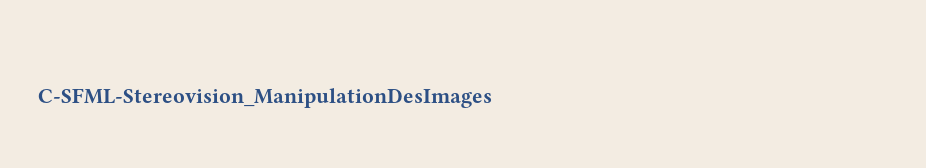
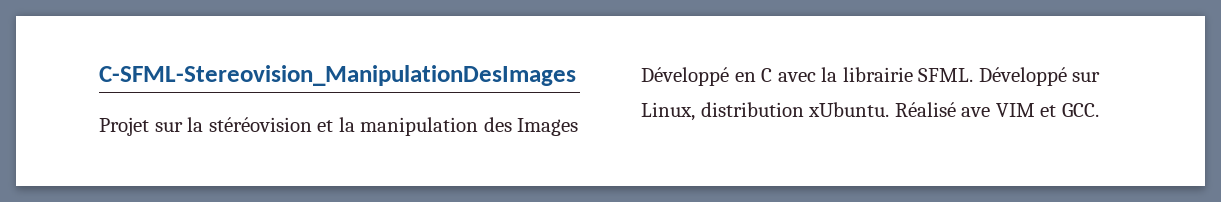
+ Projet sur la stéréovision et la manipulation des Images Développé en C avec la librairie SFML. Développé sur Linux, distribution xUbuntu. Réalisé ave VIM et GCC.

